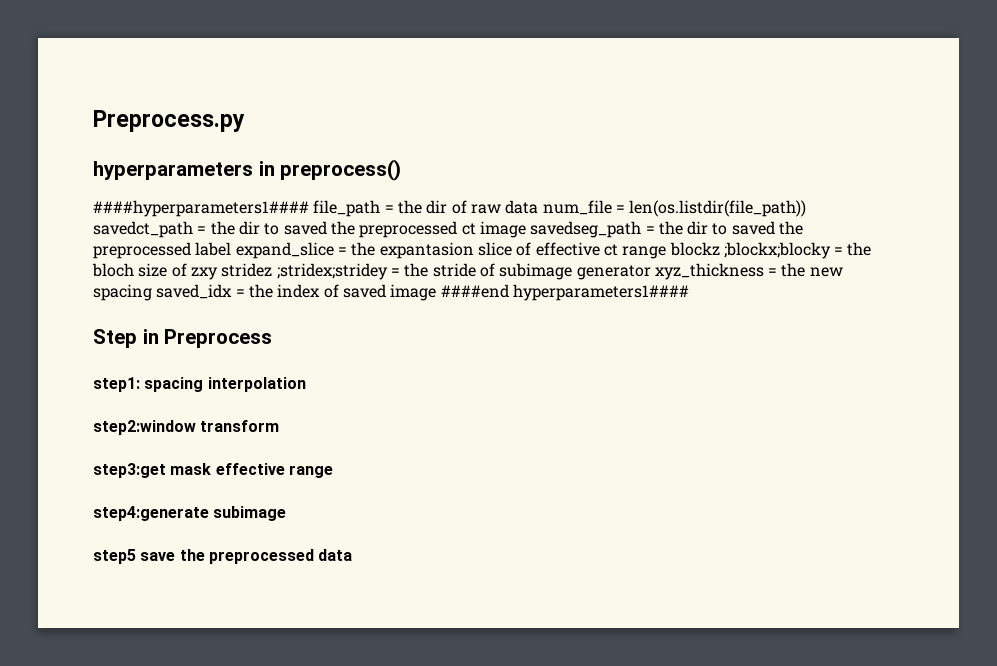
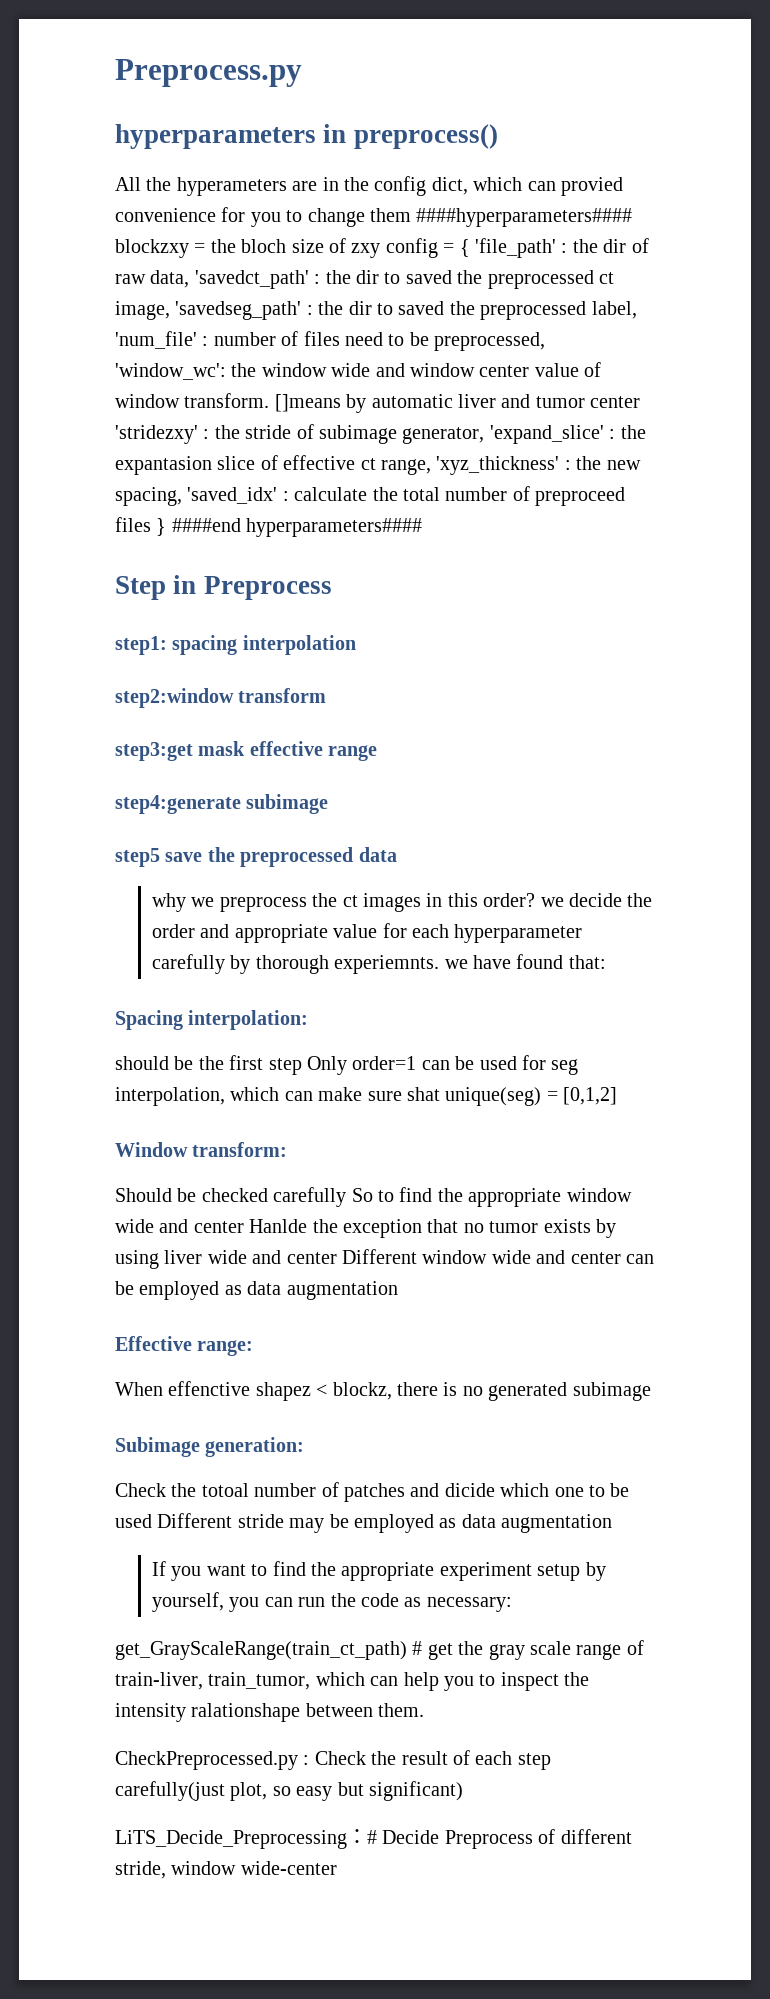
- ####hyperparameters1#### file_path = the dir of raw data num_file = len(os.listdir(file_path)) savedct_path = the dir to saved the preprocessed ct image savedseg_path = the dir to saved the preprocessed label expand_slice = the expantasion slice of effective ct range blockz ;blockx;blocky = the bloch size of zxy stridez ;stridex;stridey = the stride of subimage generator xyz_thickness = the new spacing saved_idx = the index of saved image ####end hyperparameters1####
+ All the hyperameters are in the config dict, which can provied convenience for you to change them ####hyperparameters#### blockzxy = the bloch size of zxy config = { 'file_path' : the dir of raw data, 'savedct_path' : the dir to saved the preprocessed ct image, 'savedseg_path' : the dir to saved the preprocessed label, 'num_file' : number of files need to be preprocessed, 'window_wc': the window wide and window center value of window transform. []means by automatic liver and tumor center 'stridezxy' : the stride of subimage generator, 'expand_slice' : the expantasion slice of effective ct range, 'xyz_thickness' : the new spacing, 'saved_idx' : calculate the total number of preproceed files } ####end hyperparameters####
+ why we preprocess the ct images in this order? we decide the order and appropriate value for each hyperparameter carefully by thorough experiemnts. we have found that:
+ Spacing interpolation:
+ should be the first step Only order=1 can be used for seg interpolation, which can make sure shat unique(seg) = [0,1,2]
+ Window transform:
+ Should be checked carefully So to find the appropriate window wide and center Hanlde the exception that no tumor exists by using liver wide and center Different window wide and center can be employed as data augmentation
+ Effective range:
+ When effenctive shapez < blockz, there is no generated subimage
+ Subimage generation:
+ Check the totoal number of patches and dicide which one to be used Different stride may be employed as data augmentation
+ If you want to find the appropriate experiment setup by yourself, you can run the code as necessary:
+ get_GrayScaleRange(train_ct_path) # get the gray scale range of train-liver, train_tumor, which can help you to inspect the intensity ralationshape between them.
+ CheckPreprocessed.py : Check the result of each step carefully(just plot, so easy but significant)
+ LiTS_Decide_Preprocessing：# Decide Preprocess of different stride, window wide-center

